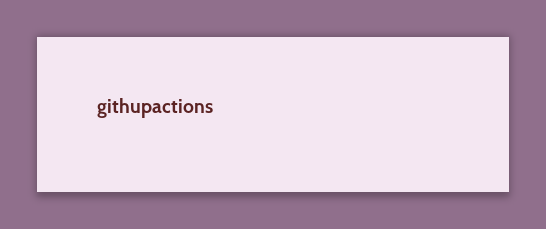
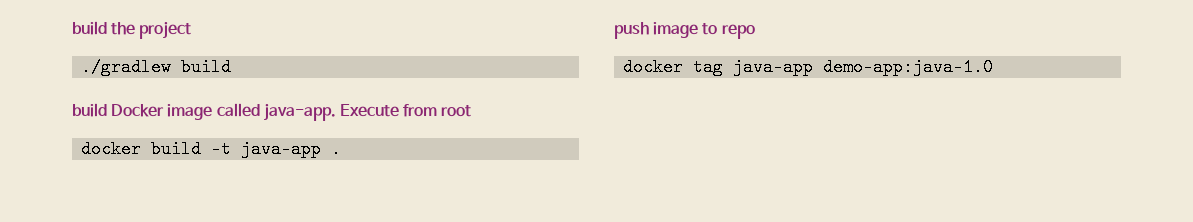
- githupactions
+ build the project
+ ./gradlew build
+ build Docker image called java-app. Execute from root
+ docker build -t java-app .
+ push image to repo
+ docker tag java-app demo-app:java-1.0

